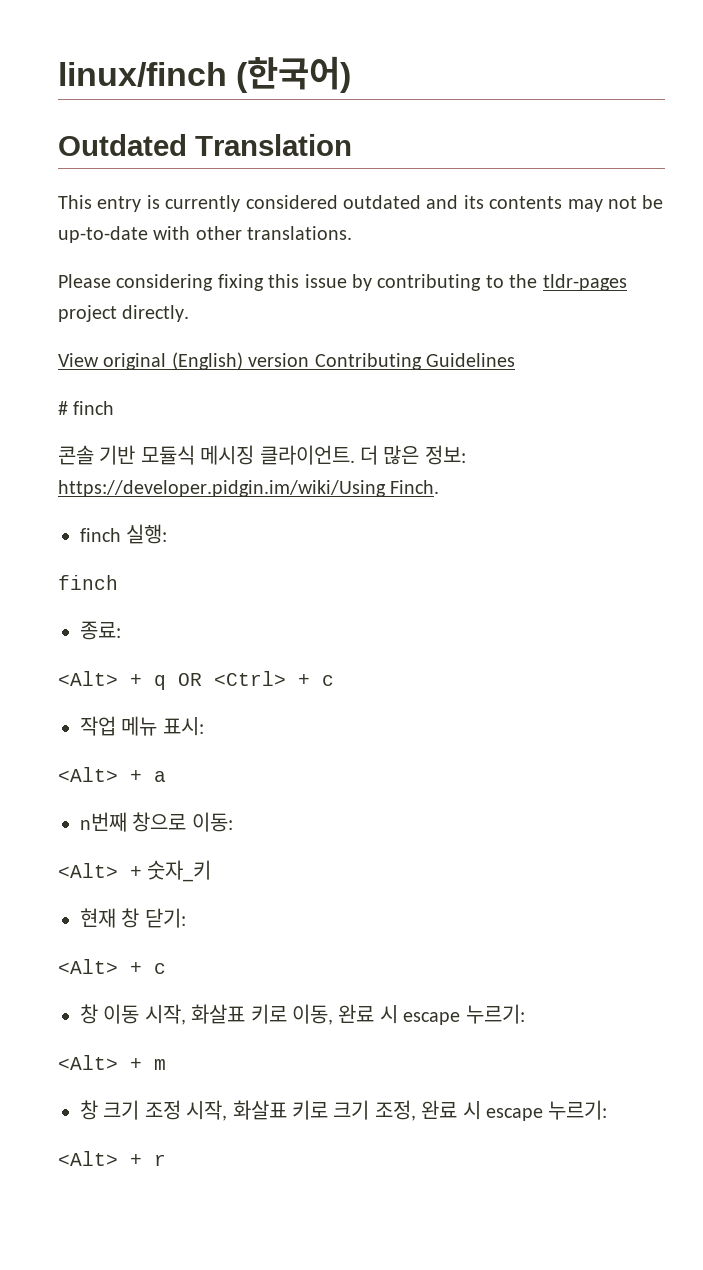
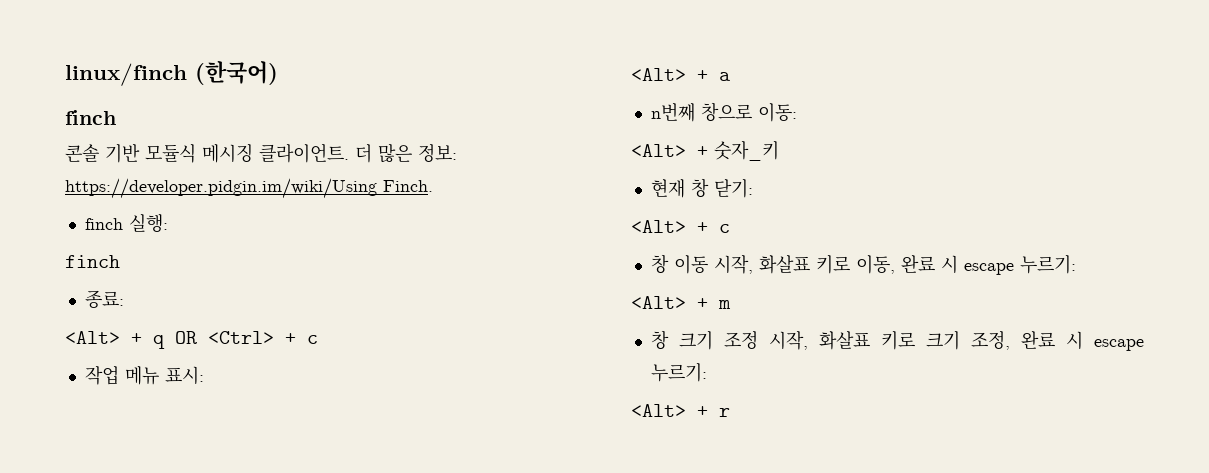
  linux/finch (한국어)
- Outdated Translation
- This entry is currently considered outdated and its contents may not be up-to-date with other translations.
- Please considering fixing this issue by contributing to the tldr-pages project directly.
- View original (English) version Contributing Guidelines
- # finch
+ finch

